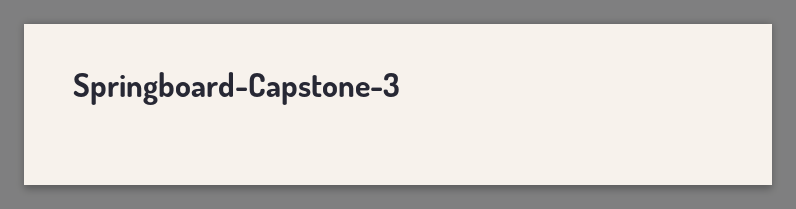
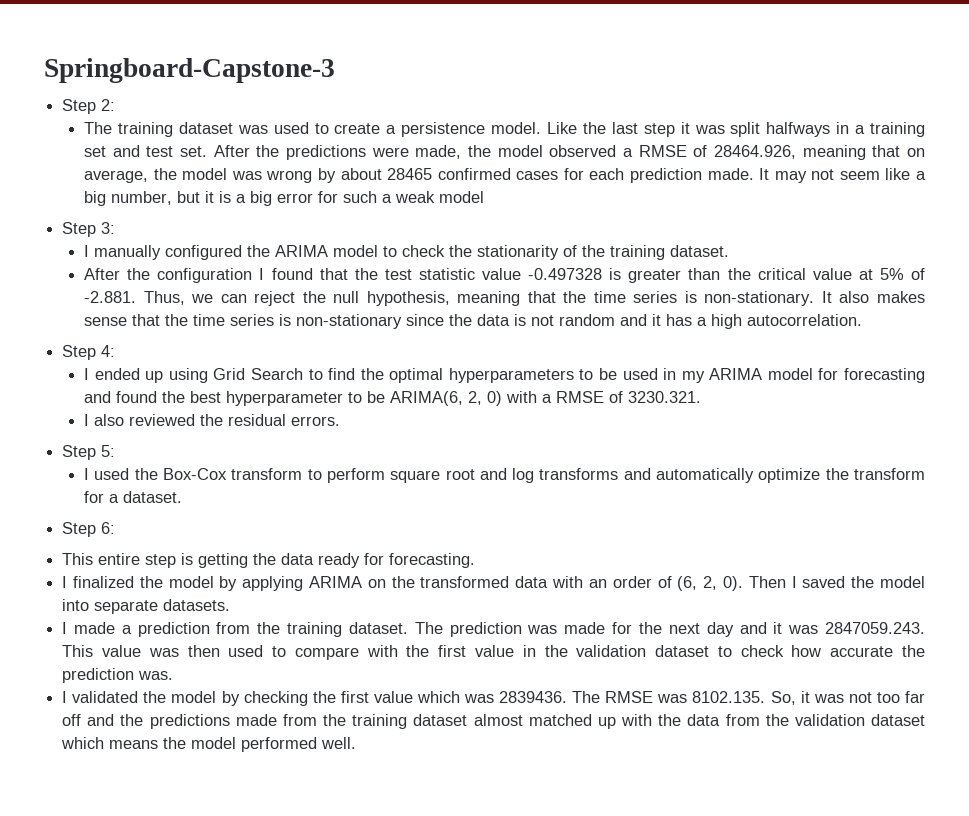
+ Step 2:
+ The training dataset was used to create a persistence model. Like the last step it was split halfways in a training set and test set. After the predictions were made, the model observed a RMSE of 28464.926, meaning that on average, the model was wrong by about 28465 confirmed cases for each prediction made. It may not seem like a big number, but it is a big error for such a weak model
+ Step 3:
+ I manually configured the ARIMA model to check the stationarity of the training dataset.
+ After the configuration I found that the test statistic value -0.497328 is greater than the critical value at 5% of -2.881. Thus, we can reject the null hypothesis, meaning that the time series is non-stationary. It also makes sense that the time series is non-stationary since the data is not random and it has a high autocorrelation.
+ Step 4:
+ I ended up using Grid Search to find the optimal hyperparameters to be used in my ARIMA model for forecasting and found the best hyperparameter to be ARIMA(6, 2, 0) with a RMSE of 3230.321.
+ I also reviewed the residual errors.
+ Step 5:
+ I used the Box-Cox transform to perform square root and log transforms and automatically optimize the transform for a dataset.
+ Step 6:
+ This entire step is getting the data ready for forecasting.
+ I finalized the model by applying ARIMA on the transformed data with an order of (6, 2, 0). Then I saved the model into separate datasets.
+ I made a prediction from the training dataset. The prediction was made for the next day and it was 2847059.243. This value was then used to compare with the first value in the validation dataset to check how accurate the prediction was.
+ I validated the model by checking the first value which was 2839436. The RMSE was 8102.135. So, it was not too far off and the predictions made from the training dataset almost matched up with the data from the validation dataset which means the model performed well.

